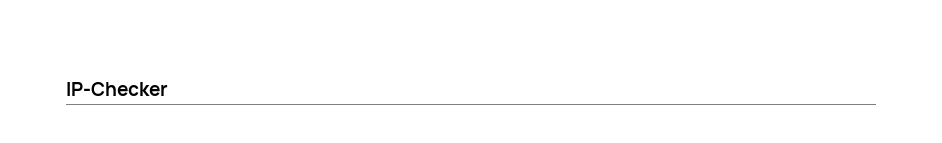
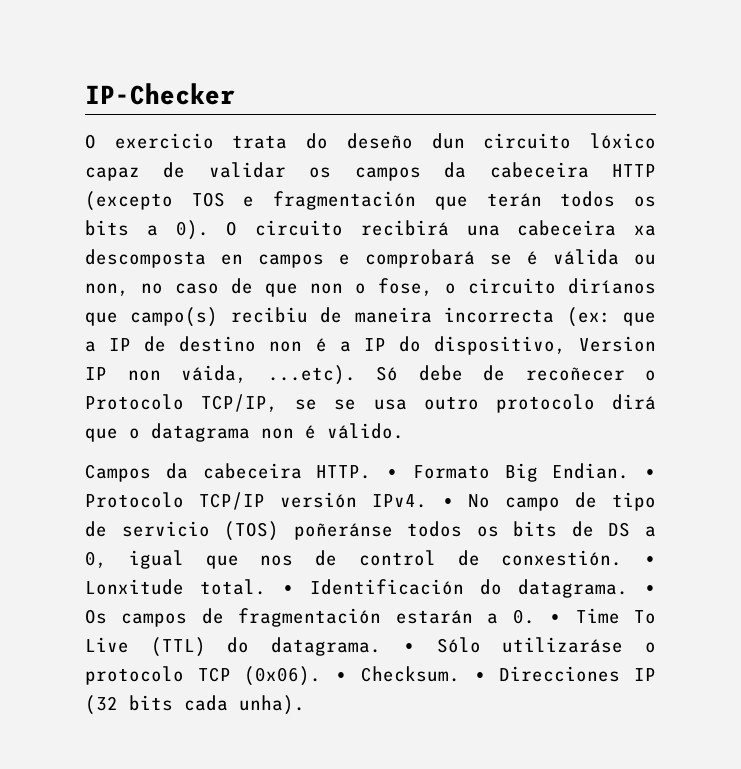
+ O exercicio trata do deseño dun circuito lóxico capaz de validar os campos da cabeceira HTTP (excepto TOS e fragmentación que terán todos os bits a 0). O circuito recibirá una cabeceira xa descomposta en campos e comprobará se é válida ou non, no caso de que non o fose, o circuito diríanos que campo(s) recibiu de maneira incorrecta (ex: que a IP de destino non é a IP do dispositivo, Version IP non váida, ...etc). Só debe de recoñecer o Protocolo TCP/IP, se se usa outro protocolo dirá que o datagrama non é válido.
+ Campos da cabeceira HTTP. ∙ Formato Big Endian. ∙ Protocolo TCP/IP versión IPv4. ∙ No campo de tipo de servicio (TOS) poñeránse todos os bits de DS a 0, igual que nos de control de conxestión. ∙ Lonxitude total. ∙ Identificación do datagrama. ∙ Os campos de fragmentación estarán a 0. ∙ Time To Live (TTL) do datagrama. ∙ Sólo utilizaráse o protocolo TCP (0x06). ∙ Checksum. ∙ Direcciones IP (32 bits cada unha).

